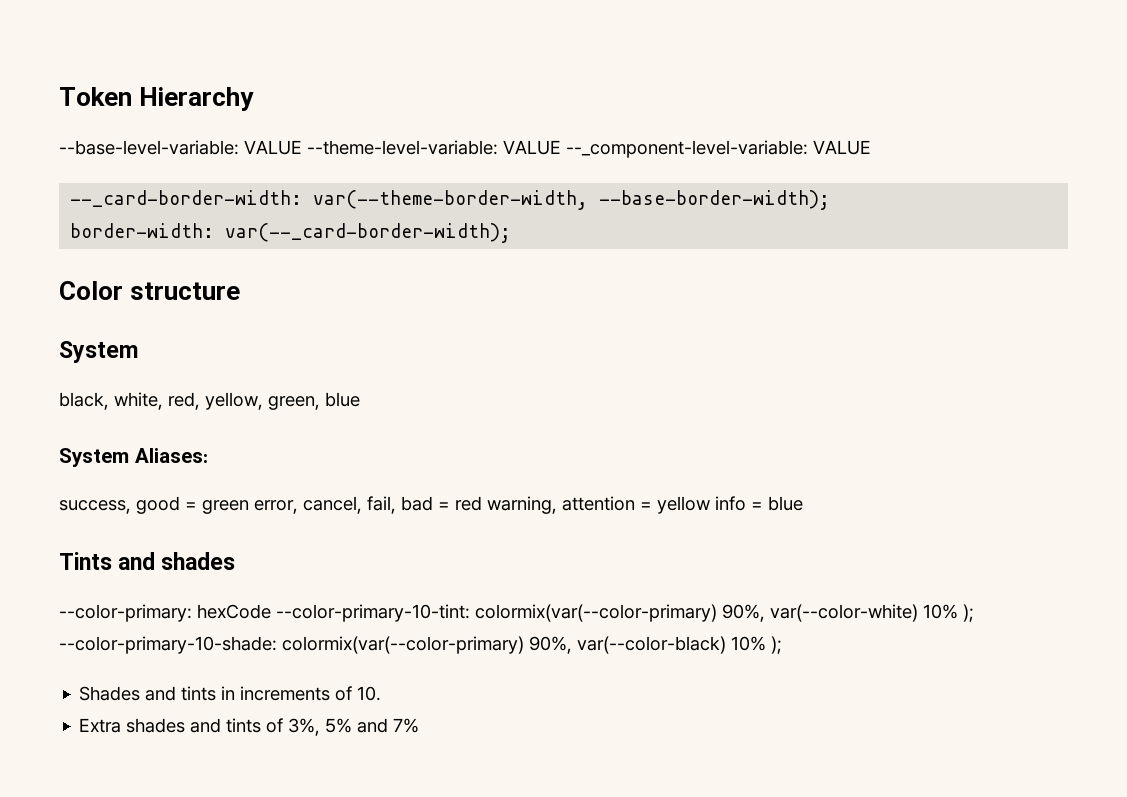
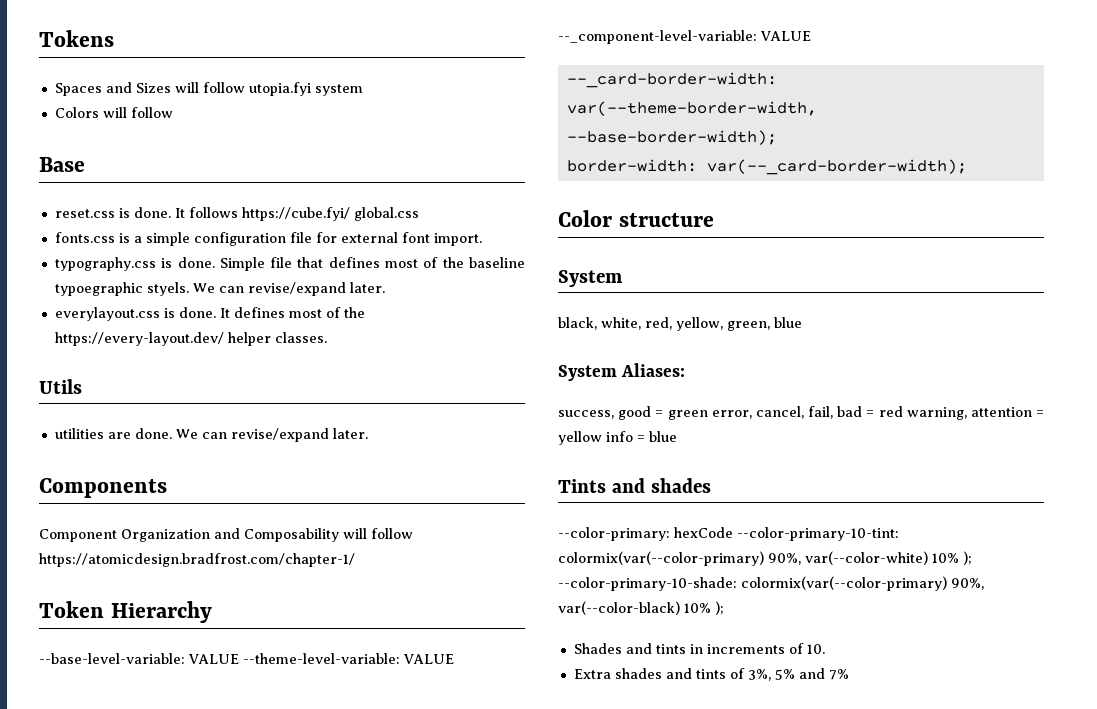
+ Tokens
+ Spaces and Sizes will follow utopia.fyi system
+ Colors will follow
+ Base
+ reset.css is done. It follows https://cube.fyi/ global.css
+ fonts.css is a simple configuration file for external font import.
+ typography.css is done. Simple file that defines most of the baseline typoegraphic styels. We can revise/expand later.
+ everylayout.css is done. It defines most of the https://every-layout.dev/ helper classes.
+ Utils
+ utilities are done. We can revise/expand later.
+ Components
+ Component Organization and Composability will follow https://atomicdesign.bradfrost.com/chapter-1/

